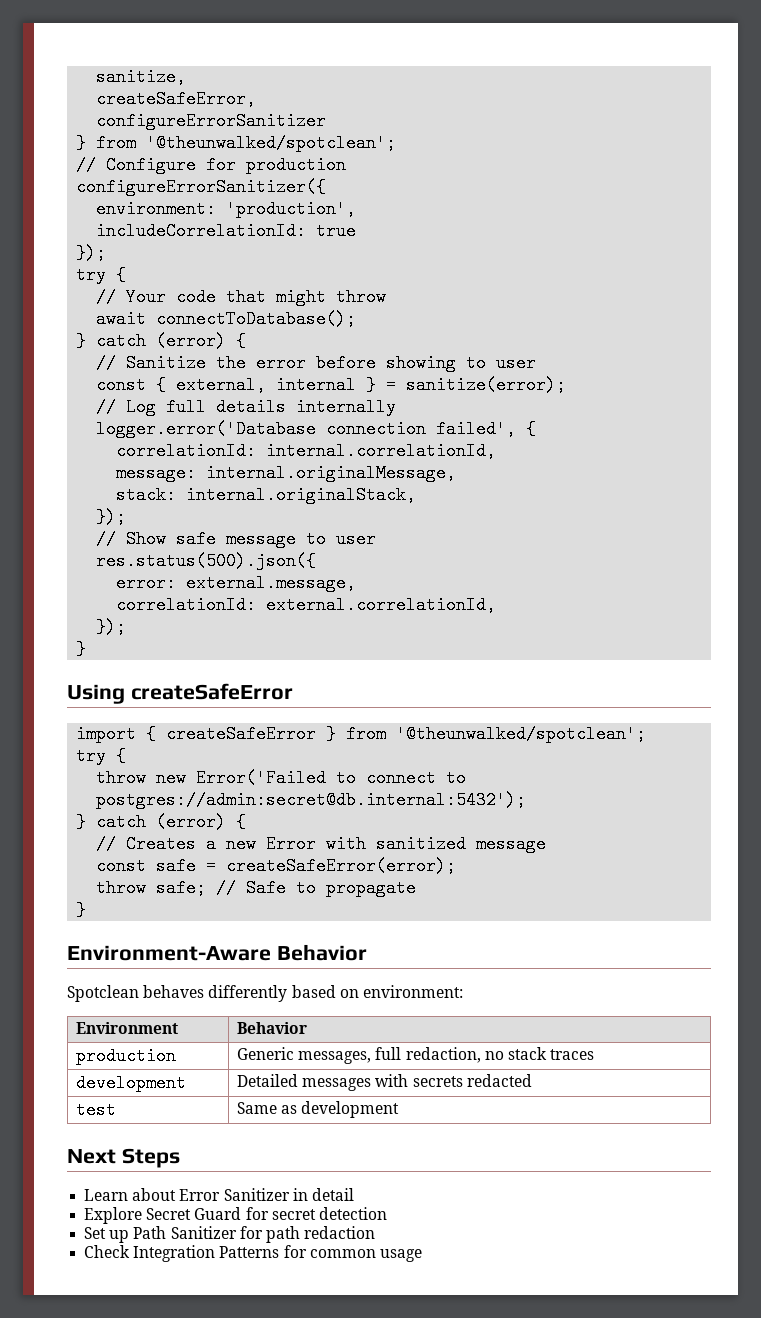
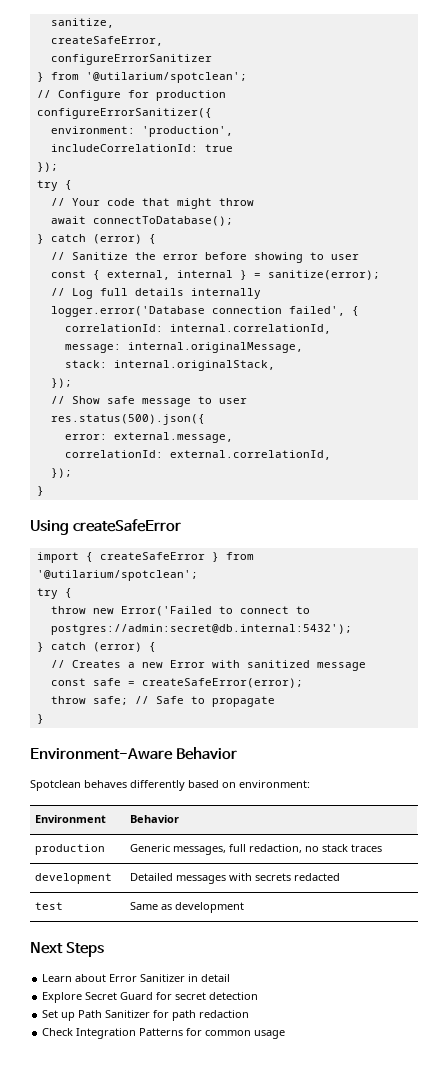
  configureErrorSanitizer
- } from '@theunwalked/spotclean';
+ } from '@utilarium/spotclean';
- import { createSafeError } from '@theunwalked/spotclean';
+ import { createSafeError } from '@utilarium/spotclean';

